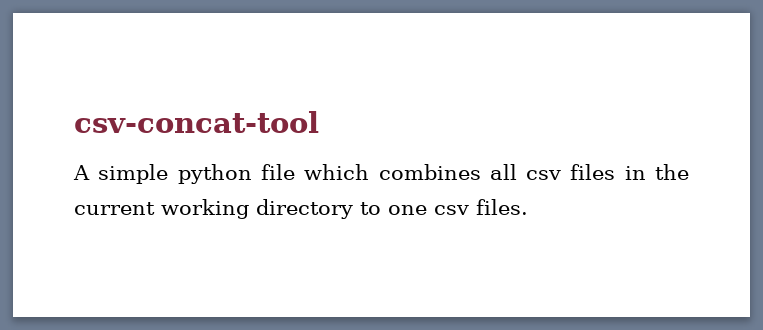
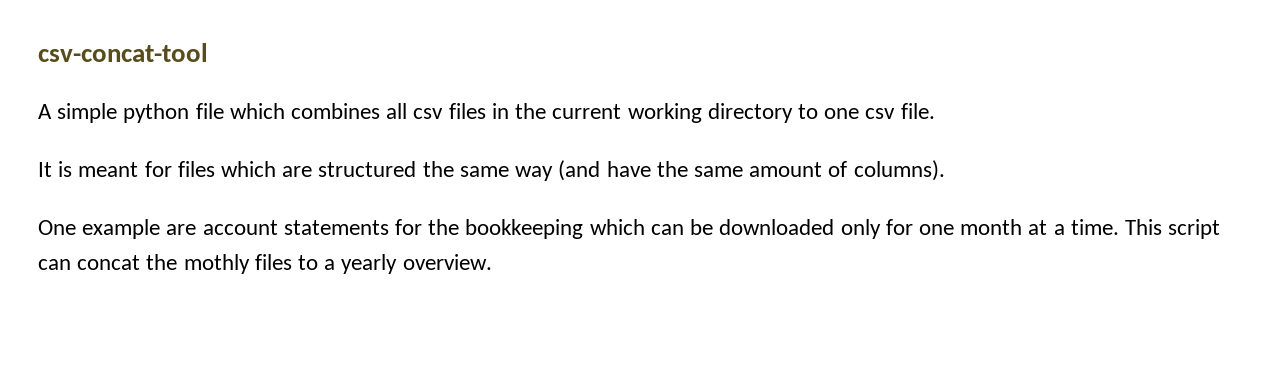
- A simple python file which combines all csv files in the current working directory to one csv files.
+ A simple python file which combines all csv files in the current working directory to one csv file.
+ It is meant for files which are structured the same way (and have the same amount of columns).
+ One example are account statements for the bookkeeping which can be downloaded only for one month at a time. This script can concat the mothly files to a yearly overview.

